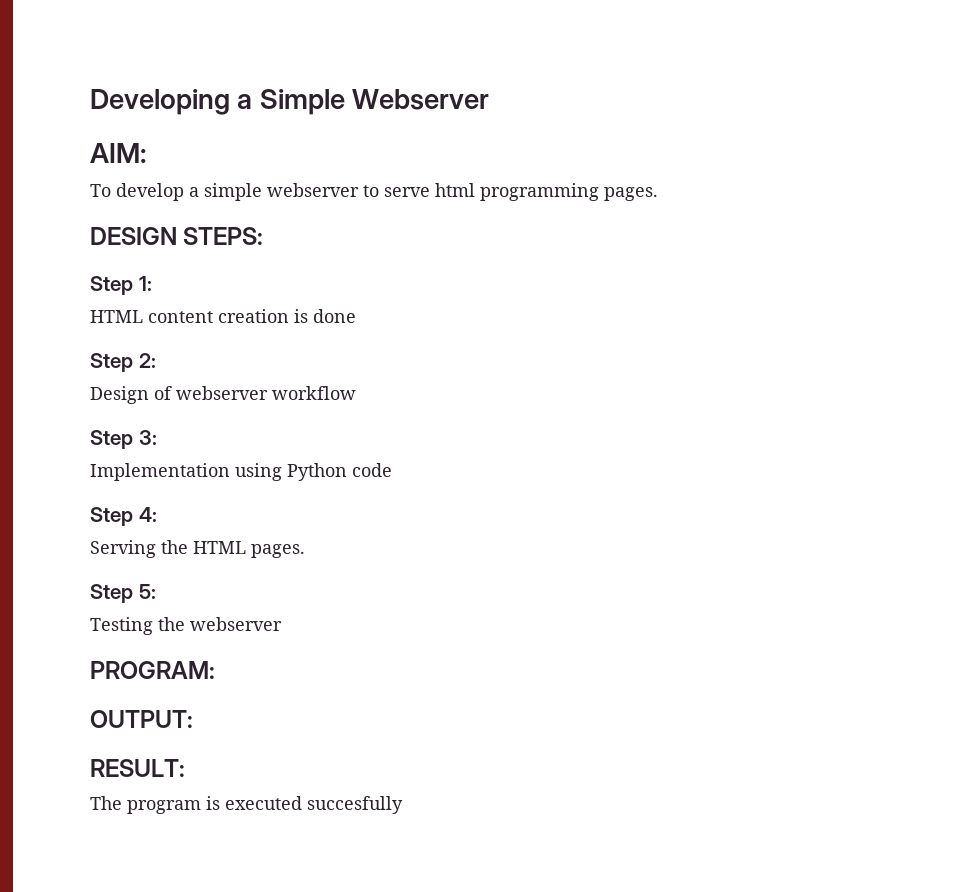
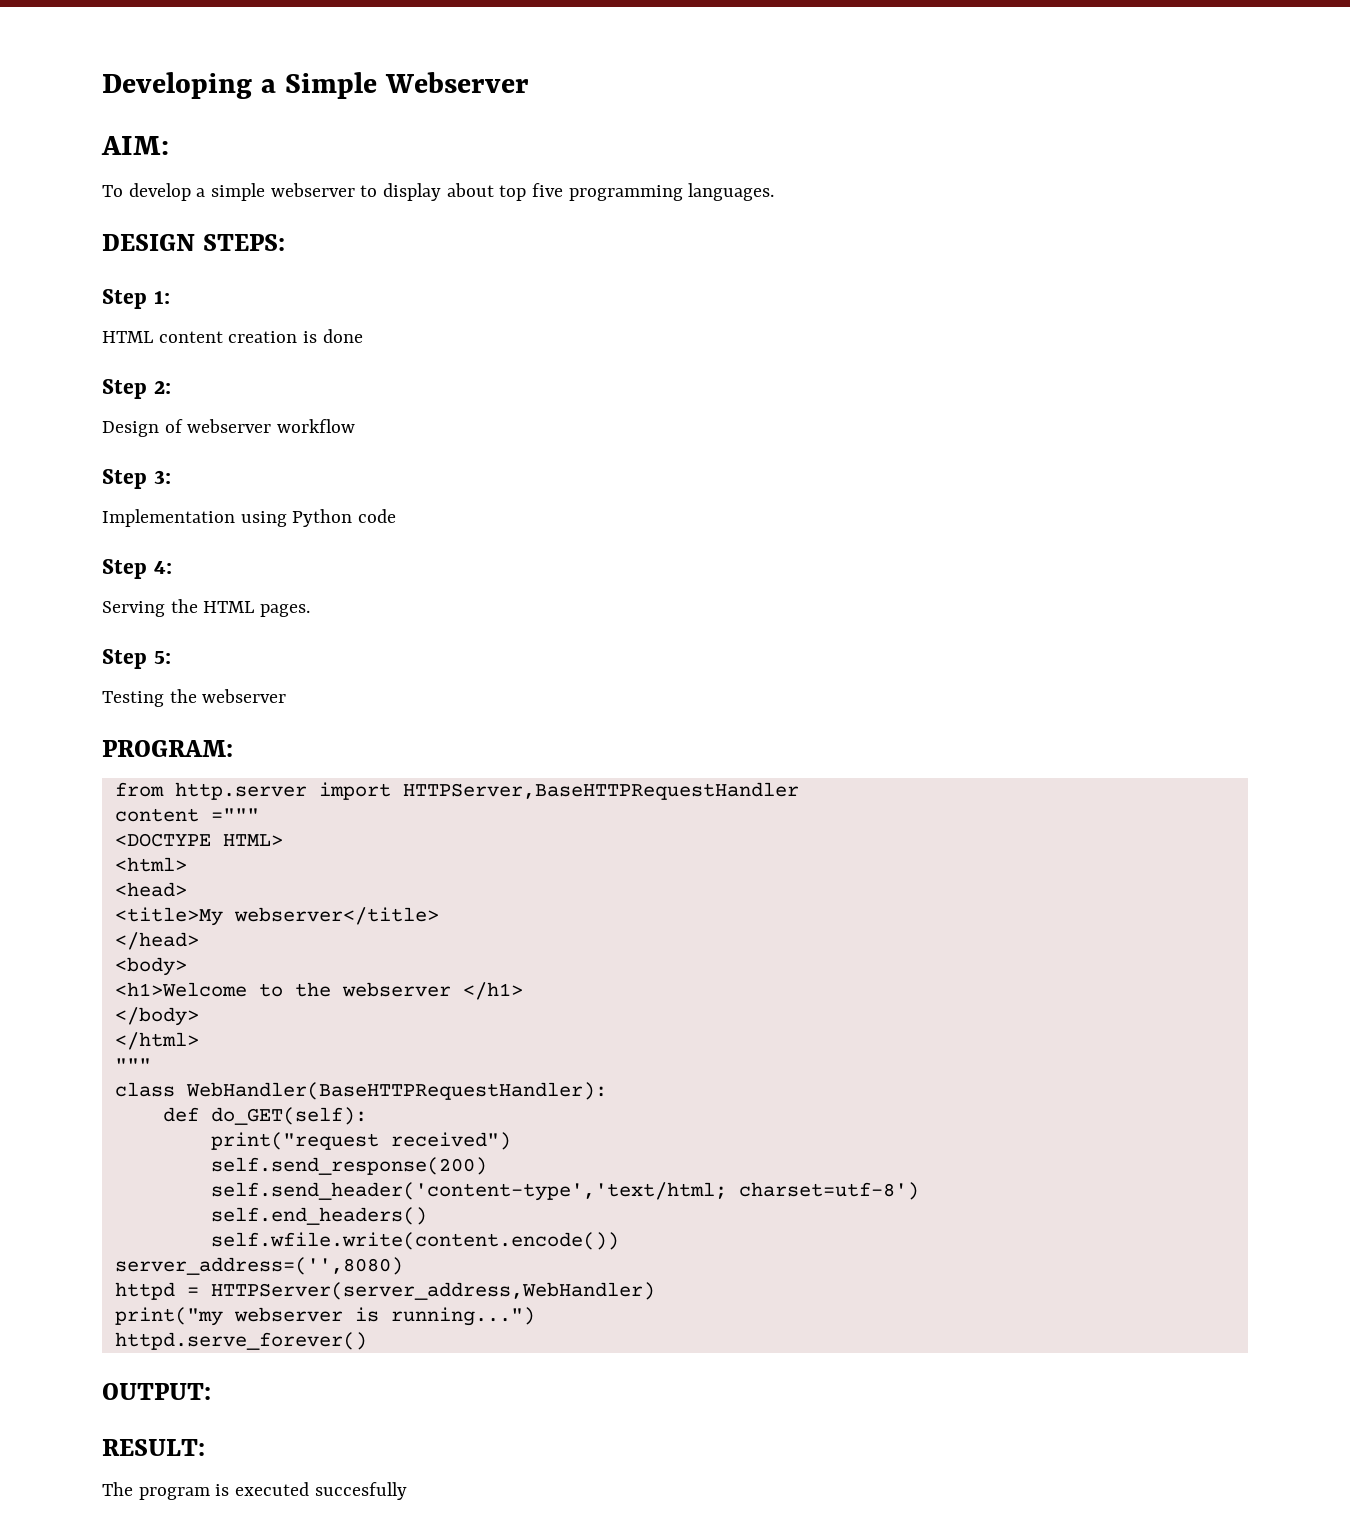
- To develop a simple webserver to serve html programming pages.
+ To develop a simple webserver to display about top five programming languages.
+ from http.server import HTTPServer,BaseHTTPRequestHandler
+ content ="""
+ <DOCTYPE HTML>
+ <html>
+ <head>
+ <title>My webserver</title>
+ </head>
+ <body>
+ <h1>Welcome to the webserver </h1>
+ </body>
+ </html>
+ """
+ class WebHandler(BaseHTTPRequestHandler):
+ def do_GET(self):
+ print("request received")
+ self.send_response(200)
+ self.send_header('content-type','text/html; charset=utf-8')
+ self.end_headers()
+ self.wfile.write(content.encode())
+ server_address=('',8080)
+ httpd = HTTPServer(server_address,WebHandler)
+ print("my webserver is running...")
+ httpd.serve_forever()

